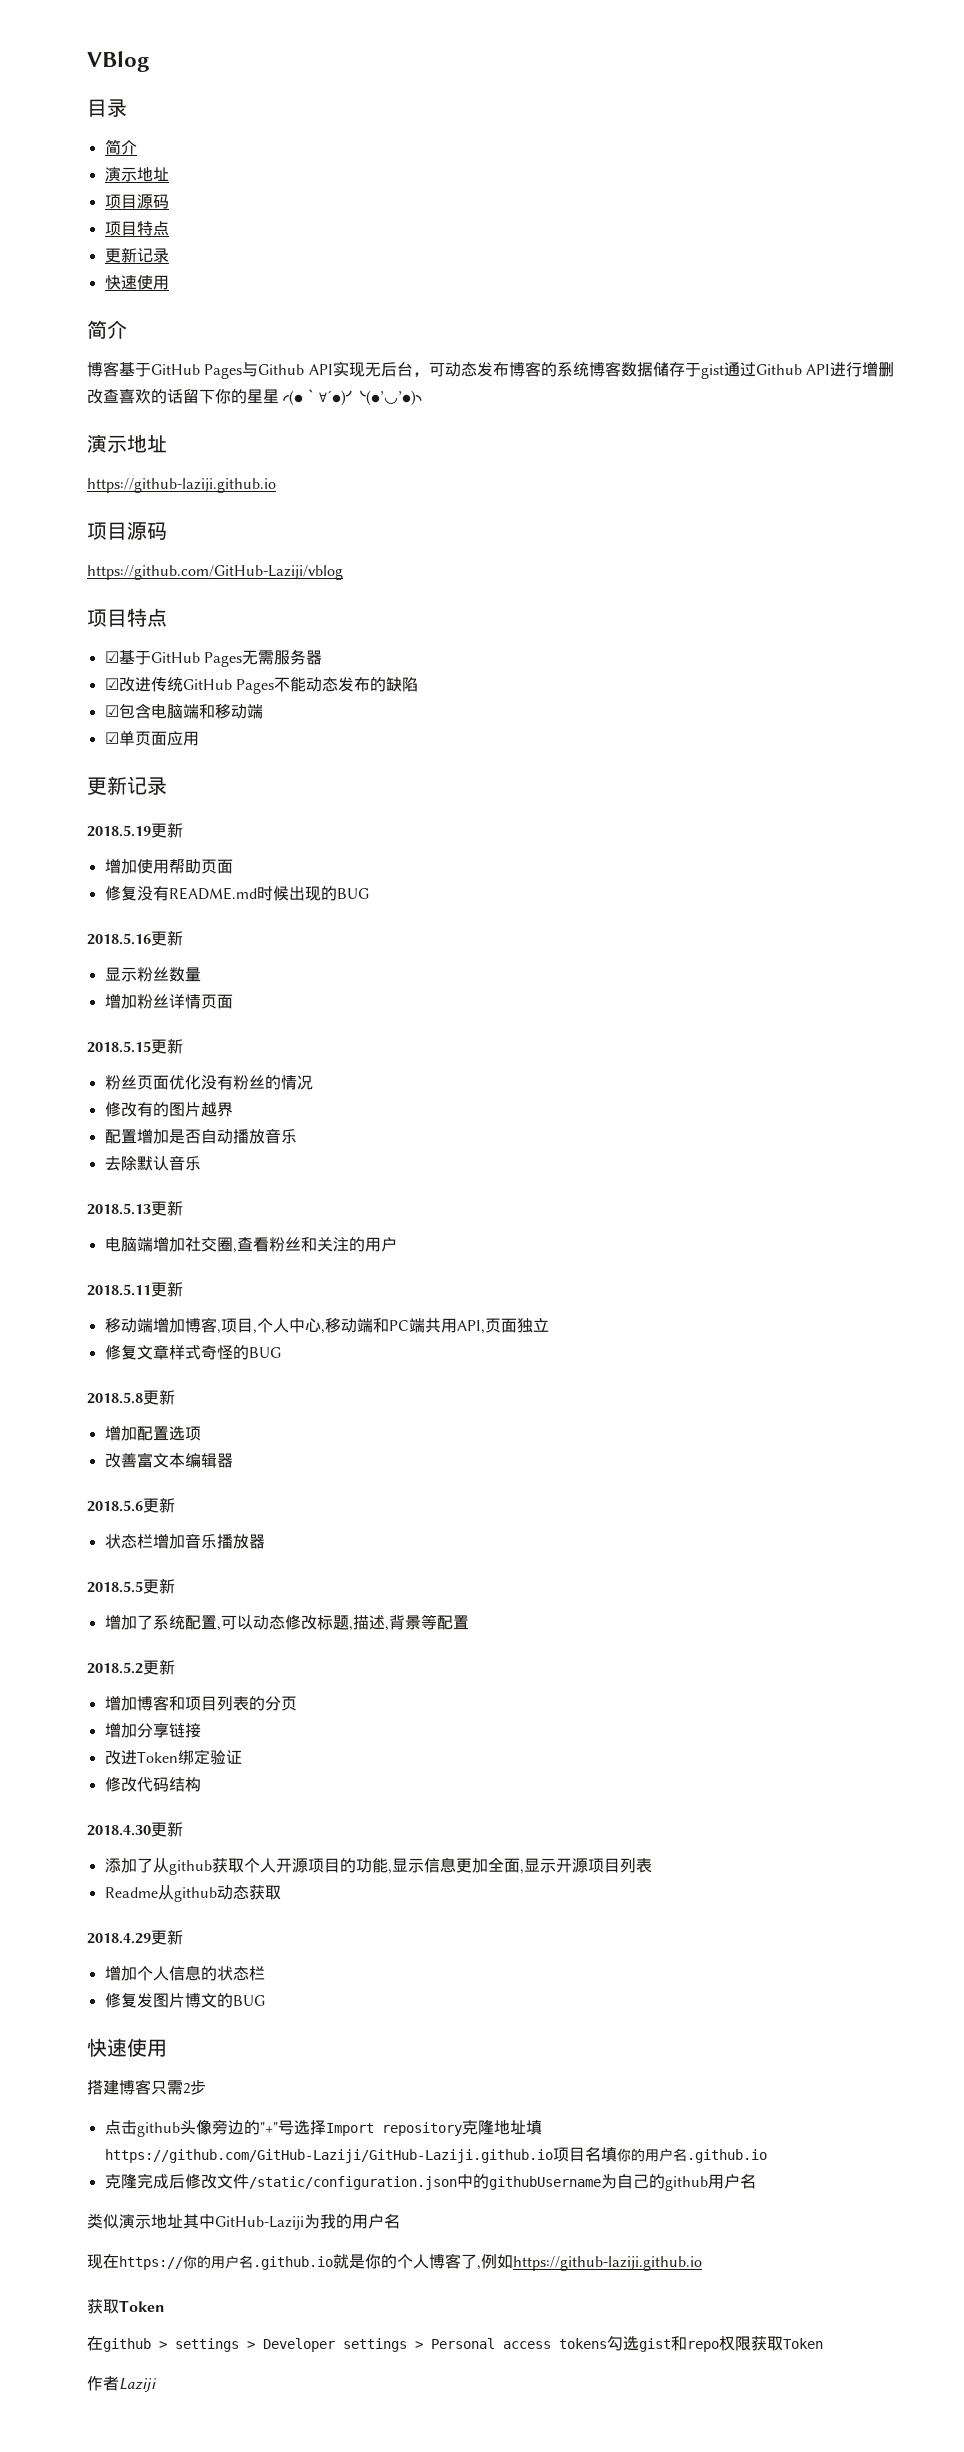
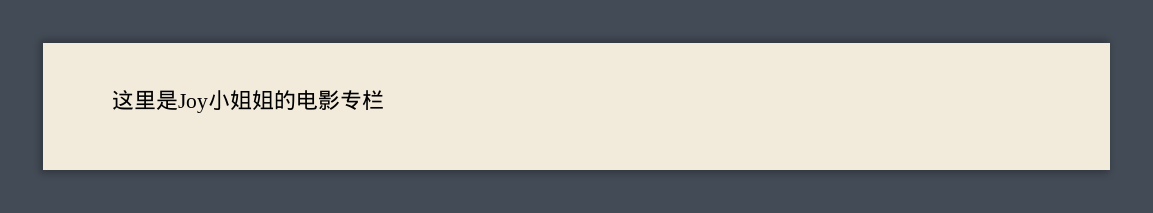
- VBlog
- 目录
- 简介
- 演示地址
- 项目源码
- 项目特点
- 更新记录
- 快速使用
- 简介
- 博客基于GitHub Pages与Github API实现无后台，可动态发布博客的系统博客数据储存于gist通过Github API进行增删改查喜欢的话留下你的星星╭(●｀∀´●)╯╰(●’◡’●)╮
- 演示地址
- https://github-laziji.github.io
- 项目源码
- https://github.com/GitHub-Laziji/vblog
- 项目特点
- ☑基于GitHub Pages无需服务器
- ☑改进传统GitHub Pages不能动态发布的缺陷
- ☑包含电脑端和移动端
- ☑单页面应用
- 更新记录
- 2018.5.19更新
- 增加使用帮助页面
- 修复没有README.md时候出现的BUG
- 2018.5.16更新
- 显示粉丝数量
- 增加粉丝详情页面
- 2018.5.15更新
- 粉丝页面优化没有粉丝的情况
- 修改有的图片越界
- 配置增加是否自动播放音乐
- 去除默认音乐
- 2018.5.13更新
- 电脑端增加社交圈,查看粉丝和关注的用户
- 2018.5.11更新
- 移动端增加博客,项目,个人中心,移动端和PC端共用API,页面独立
- 修复文章样式奇怪的BUG
- 2018.5.8更新
- 增加配置选项
- 改善富文本编辑器
- 2018.5.6更新
- 状态栏增加音乐播放器
- 2018.5.5更新
- 增加了系统配置,可以动态修改标题,描述,背景等配置
- 2018.5.2更新
- 增加博客和项目列表的分页
- 增加分享链接
- 改进Token绑定验证
- 修改代码结构
- 2018.4.30更新
- 添加了从github获取个人开源项目的功能,显示信息更加全面,显示开源项目列表
- Readme从github动态获取
- 2018.4.29更新
- 增加个人信息的状态栏
- 修复发图片博文的BUG
- 快速使用
- 搭建博客只需2步
- 点击github头像旁边的"+"号选择Import repository克隆地址填https://github.com/GitHub-Laziji/GitHub-Laziji.github.io项目名填你的用户名.github.io
- 克隆完成后修改文件/static/configuration.json中的githubUsername为自己的github用户名
- 类似演示地址其中GitHub-Laziji为我的用户名
- 现在https://你的用户名.github.io就是你的个人博客了,例如https://github-laziji.github.io
- 获取Token
- 在github > settings > Developer settings > Personal access tokens勾选gist和repo权限获取Token
- 作者Laziji
+ 这里是Joy小姐姐的电影专栏

